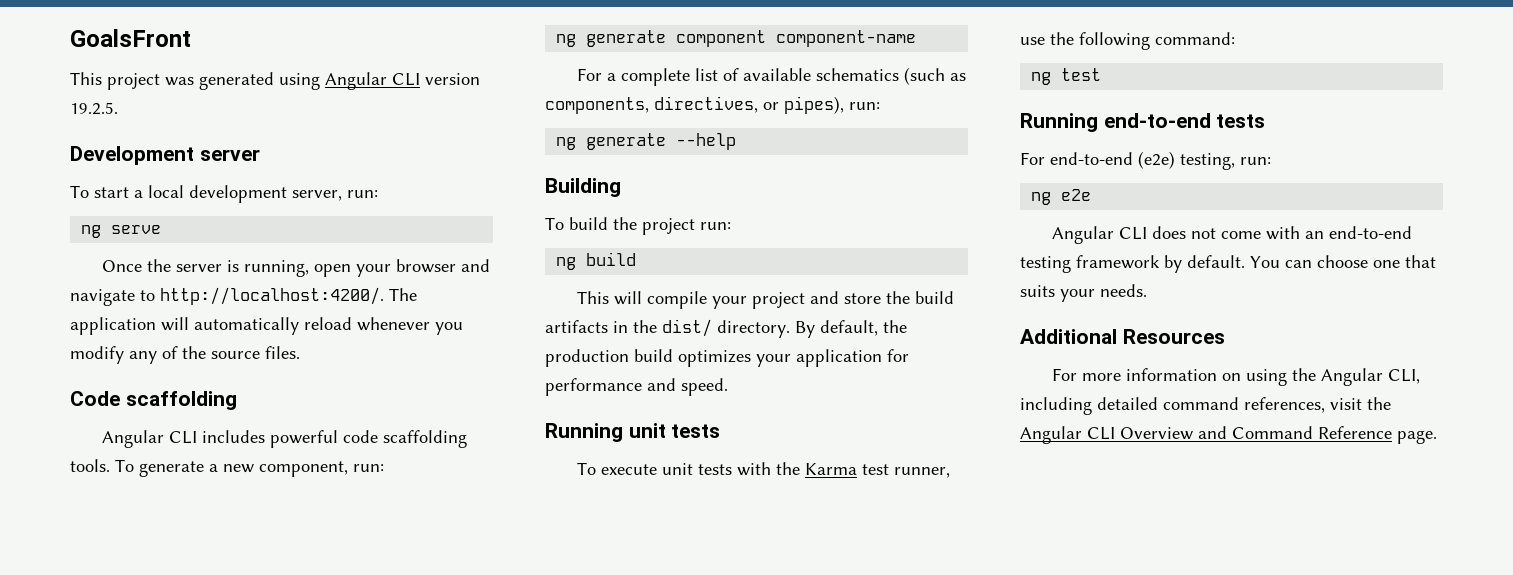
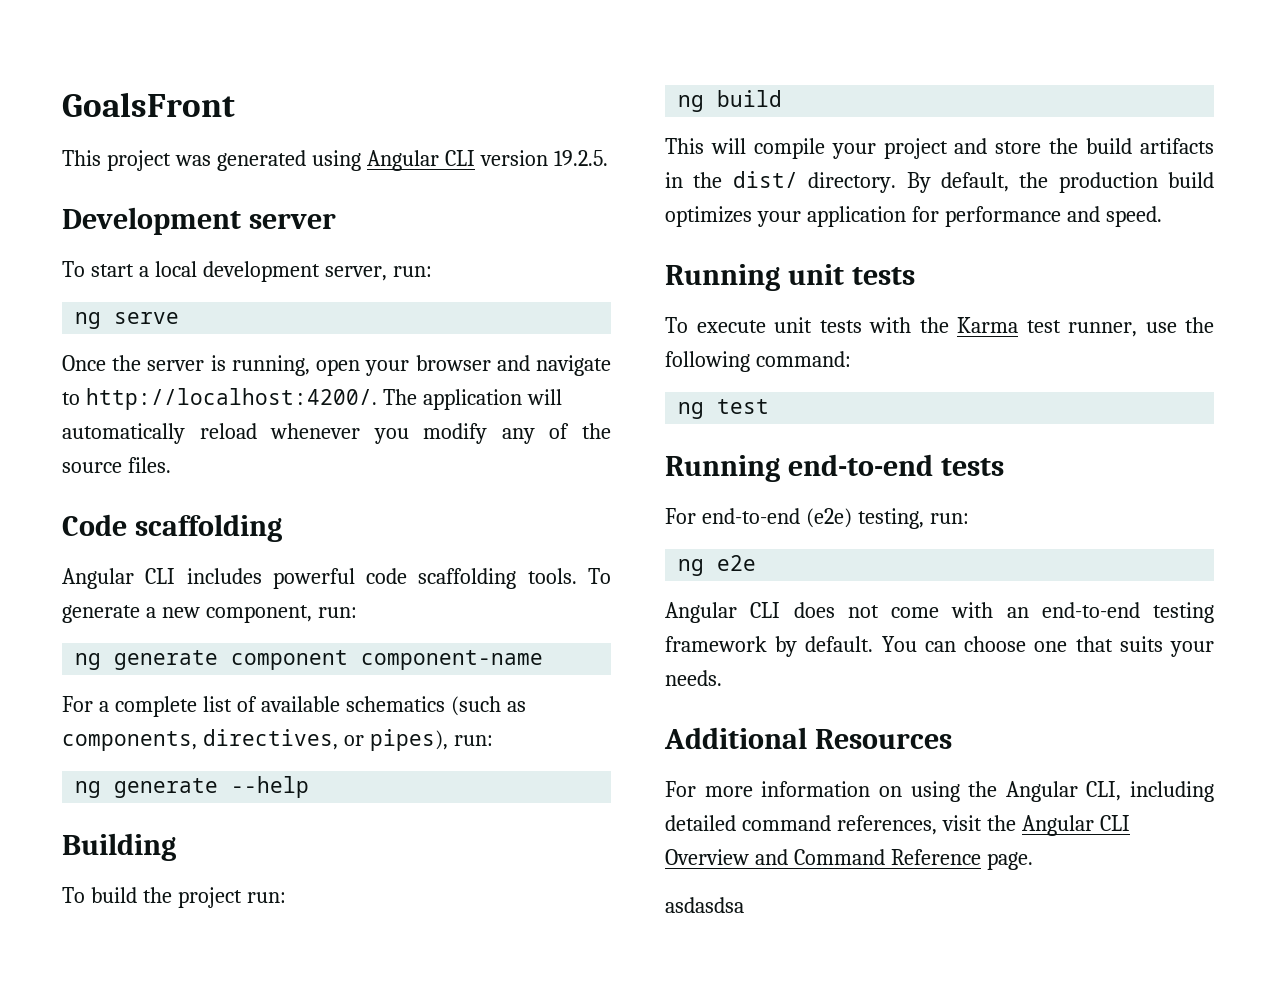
+ asdasdsa

